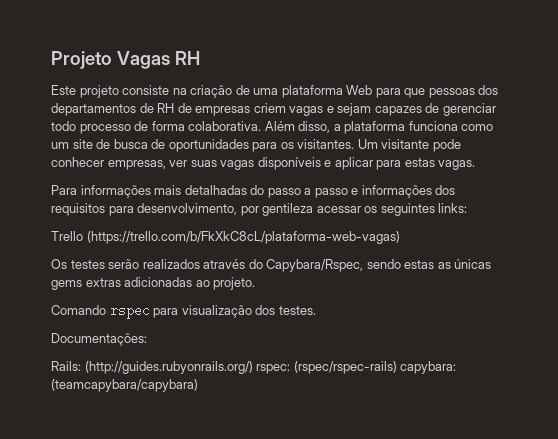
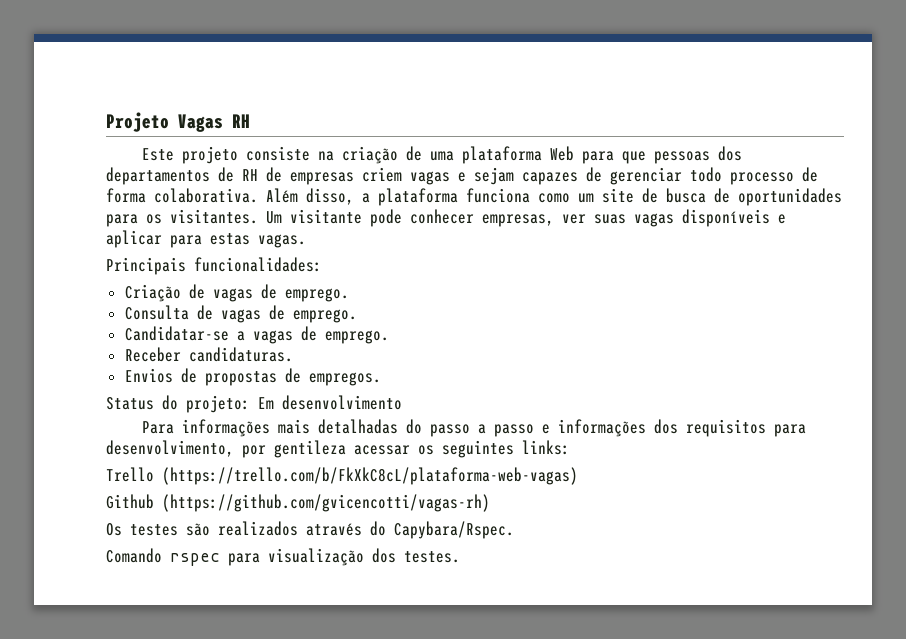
+ Principais funcionalidades:
+ Criação de vagas de emprego.
+ Consulta de vagas de emprego.
+ Candidatar-se a vagas de emprego.
+ Receber candidaturas.
+ Envios de propostas de empregos.
+ Status do projeto: Em desenvolvimento
+ Github (https://github.com/gvicencotti/vagas-rh)
- Os testes serão realizados através do Capybara/Rspec, sendo estas as únicas gems extras adicionadas ao projeto.
+ Os testes são realizados através do Capybara/Rspec.
- Documentações:
- Rails: (http://guides.rubyonrails.org/) rspec: (rspec/rspec-rails) capybara: (teamcapybara/capybara)

